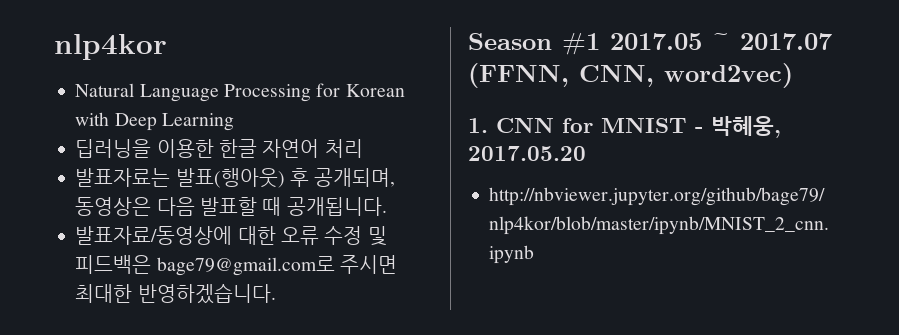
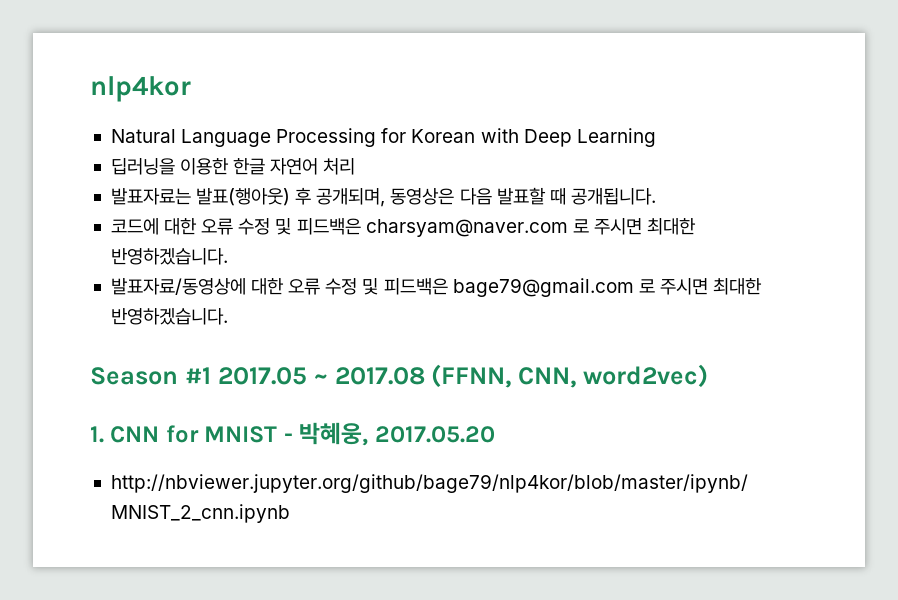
+ 코드에 대한 오류 수정 및 피드백은 charsyam@naver.com 로 주시면 최대한 반영하겠습니다.
- 발표자료/동영상에 대한 오류 수정 및 피드백은 bage79@gmail.com로 주시면 최대한 반영하겠습니다.
+ 발표자료/동영상에 대한 오류 수정 및 피드백은 bage79@gmail.com 로 주시면 최대한 반영하겠습니다.
- Season #1 2017.05 ~ 2017.07 (FFNN, CNN, word2vec)
+ Season #1 2017.05 ~ 2017.08 (FFNN, CNN, word2vec)

